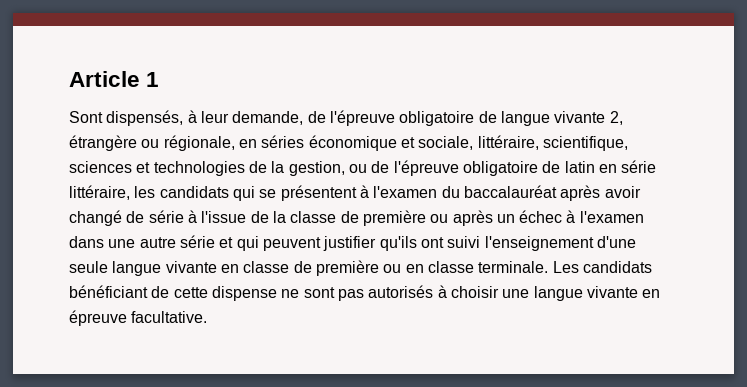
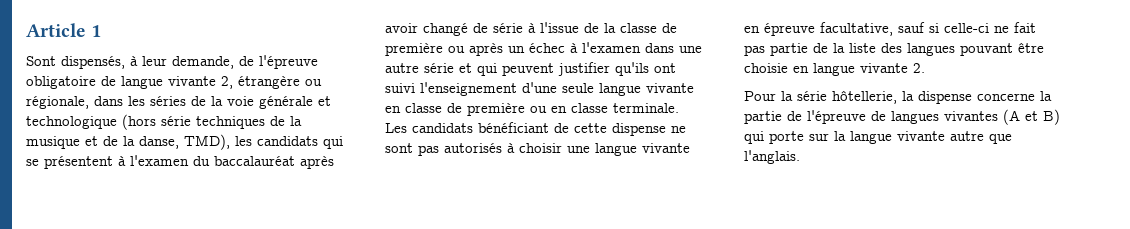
- Sont dispensés, à leur demande, de l'épreuve obligatoire de langue vivante 2, étrangère ou régionale, en séries économique et sociale, littéraire, scientifique, sciences et technologies de la gestion, ou de l'épreuve obligatoire de latin en série littéraire, les candidats qui se présentent à l'examen du baccalauréat après avoir changé de série à l'issue de la classe de première ou après un échec à l'examen dans une autre série et qui peuvent justifier qu'ils ont suivi l'enseignement d'une seule langue vivante en classe de première ou en classe terminale.
+ Sont dispensés, à leur demande, de l'épreuve obligatoire de langue vivante 2, étrangère ou régionale, dans les séries de la voie générale et technologique (hors série techniques de la musique et de la danse, TMD), les candidats qui se présentent à l'examen du baccalauréat après avoir changé de série à l'issue de la classe de première ou après un échec à l'examen dans une autre série et qui peuvent justifier qu'ils ont suivi l'enseignement d'une seule langue vivante en classe de première ou en classe terminale.
- Les candidats bénéficiant de cette dispense ne sont pas autorisés à choisir une langue vivante en épreuve facultative.
+ Les candidats bénéficiant de cette dispense ne sont pas autorisés à choisir une langue vivante en épreuve facultative, sauf si celle-ci ne fait pas partie de la liste des langues pouvant être choisie en langue vivante 2.
+ Pour la série hôtellerie, la dispense concerne la partie de l'épreuve de langues vivantes (A et B) qui porte sur la langue vivante autre que l'anglais.

